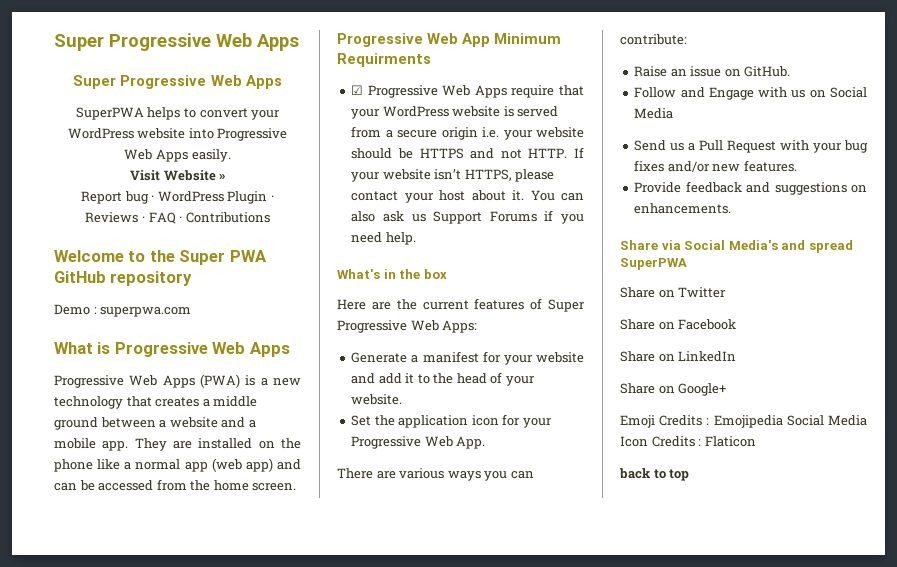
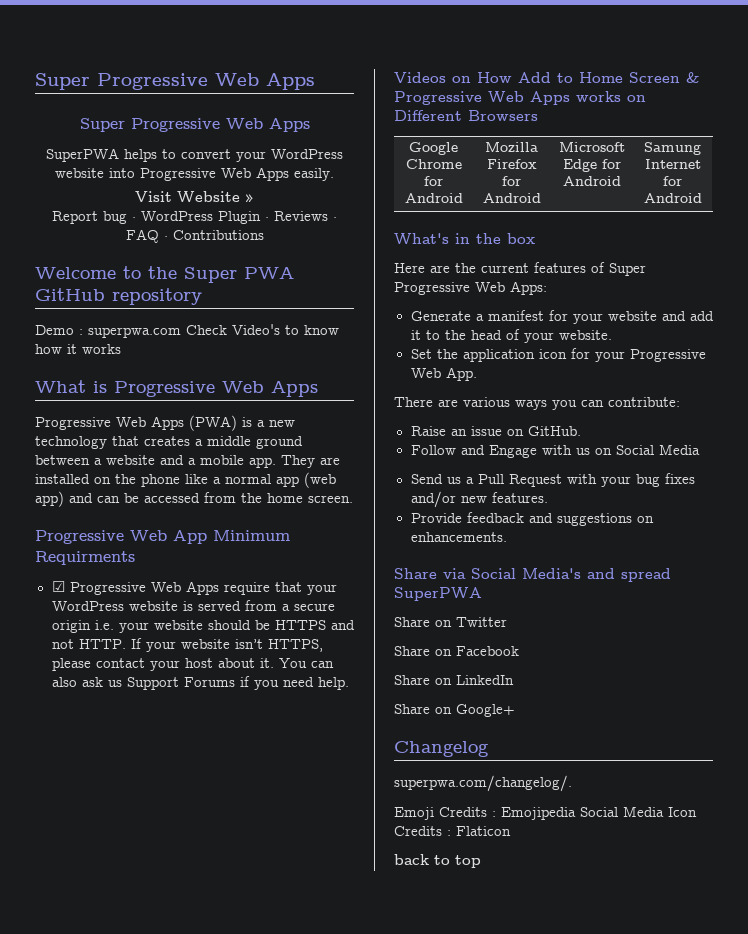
- Demo : superpwa.com
+ Demo : superpwa.com Check Video's to know how it works
+ Videos on How Add to Home Screen & Progressive Web Apps works on Different Browsers
+ Google Chrome for Android | Mozilla Firefox for Android | Microsoft Edge for Android | Samung Internet for Android
+ Changelog
+ superpwa.com/changelog/.

